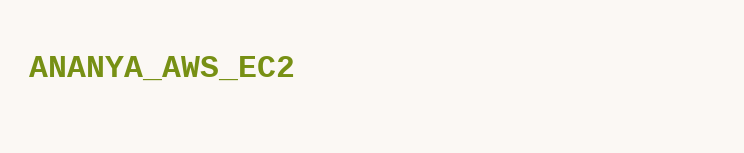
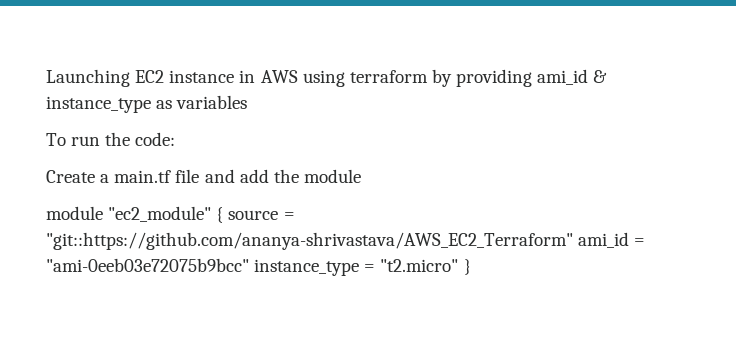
- ANANYA_AWS_EC2
+ Launching EC2 instance in AWS using terraform by providing ami_id & instance_type as variables
+ To run the code:
+ Create a main.tf file and add the module
+ module "ec2_module" { source = "git::https://github.com/ananya-shrivastava/AWS_EC2_Terraform" ami_id = "ami-0eeb03e72075b9bcc" instance_type = "t2.micro" }

